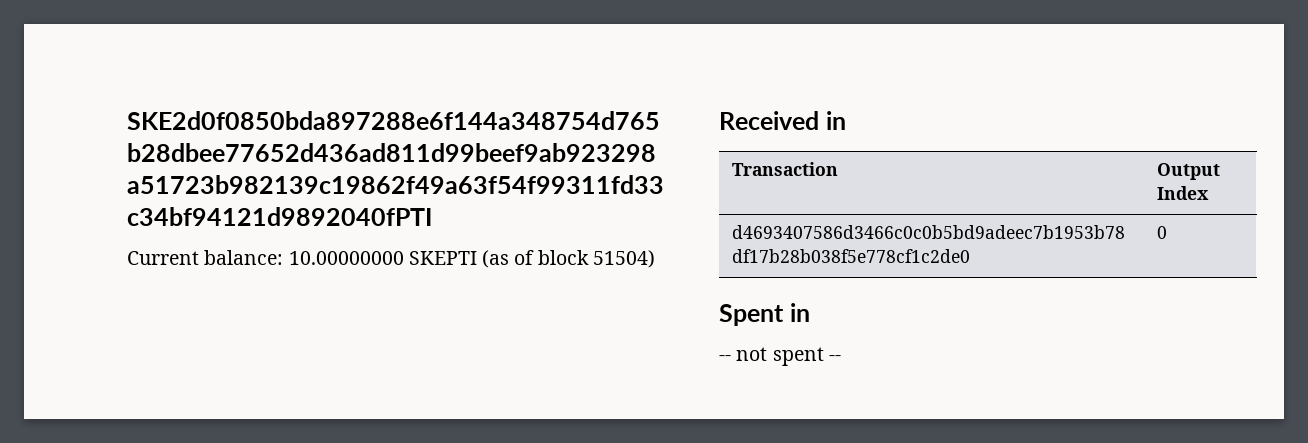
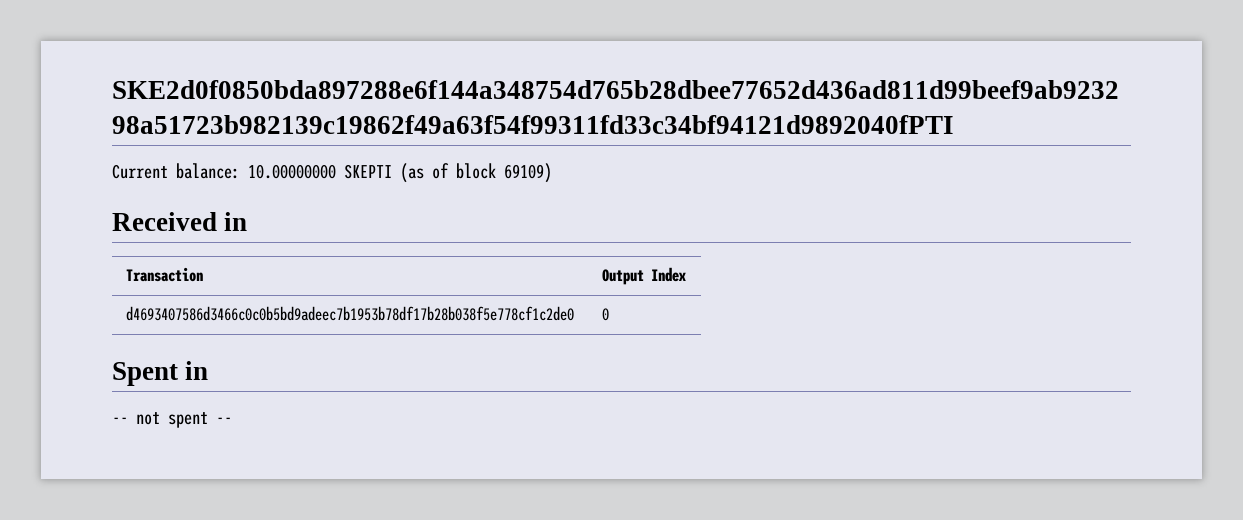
- Current balance: 10.00000000 SKEPTI (as of block 51504)
+ Current balance: 10.00000000 SKEPTI (as of block 69109)

